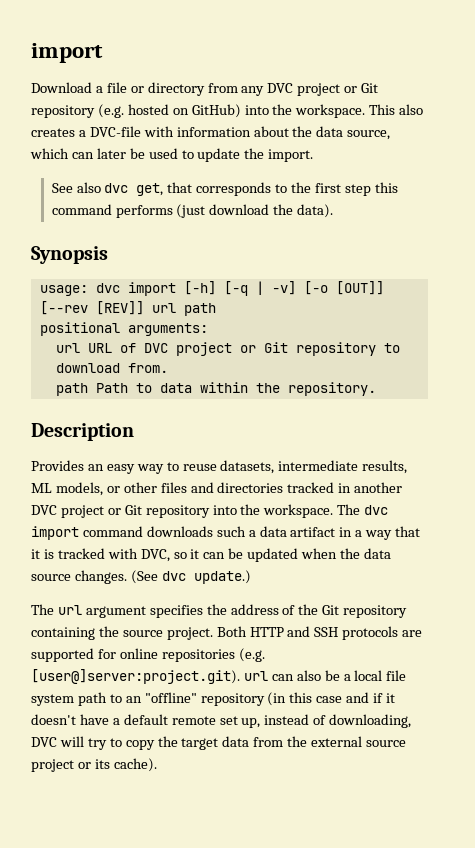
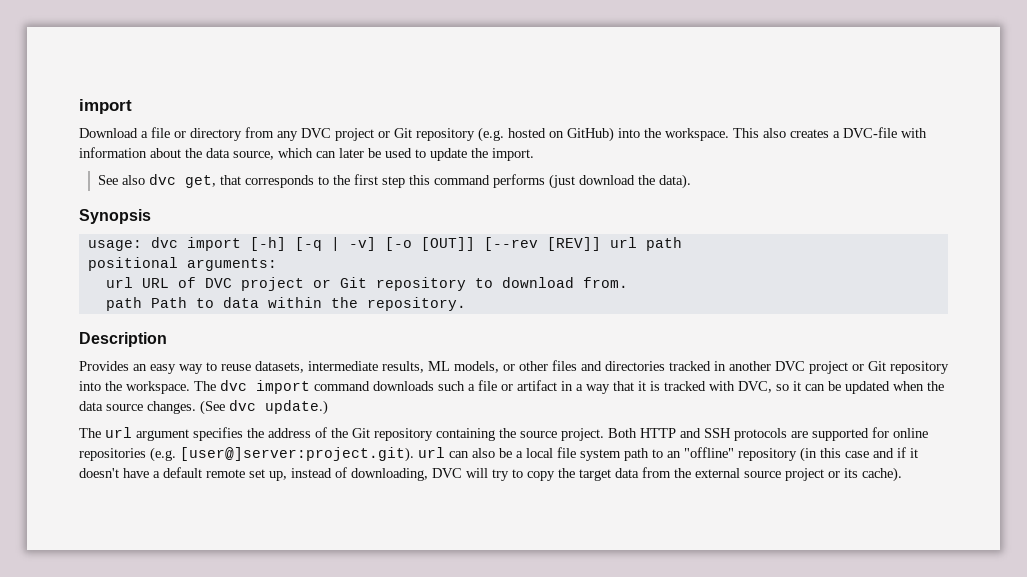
- The dvc import command downloads such a data artifact in a way that it is tracked with DVC, so it can be updated when the data source changes.
+ The dvc import command downloads such a file or artifact in a way that it is tracked with DVC, so it can be updated when the data source changes.

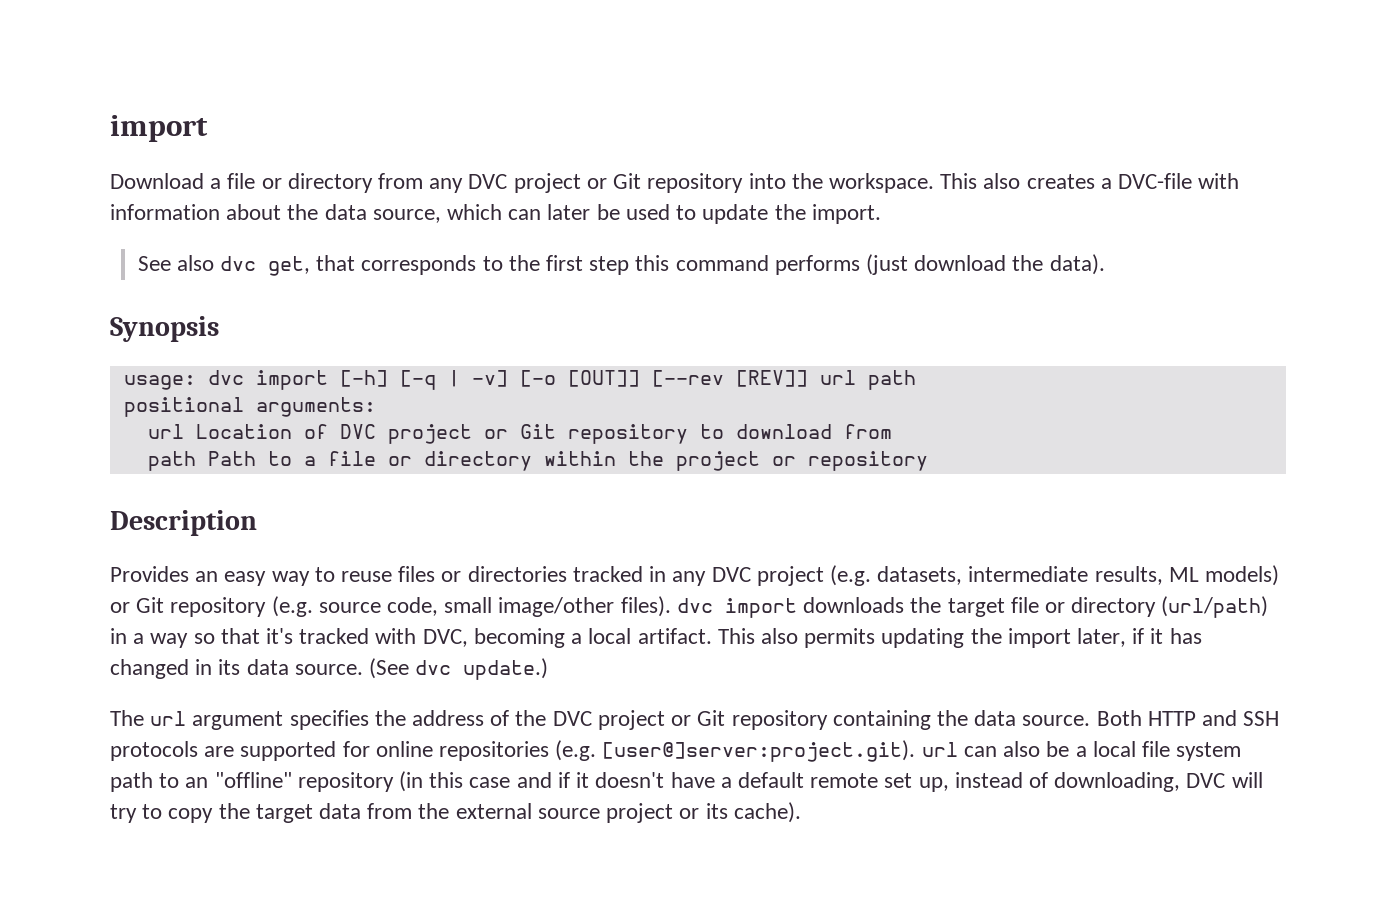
- Download a file or directory from any DVC project or Git repository (e.g. hosted on GitHub) into the workspace.
+ Download a file or directory from any DVC project or Git repository into the workspace.
- url URL of DVC project or Git repository to download from.
+ url Location of DVC project or Git repository to download from
- path Path to data within the repository.
+ path Path to a file or directory within the project or repository
- Provides an easy way to reuse datasets, intermediate results, ML models, or other files and directories tracked in another DVC project or Git repository into the workspace. The dvc import command downloads such a file or artifact in a way that it is tracked with DVC, so it can be updated when the data source changes.
+ Provides an easy way to reuse files or directories tracked in any DVC project (e.g. datasets, intermediate results, ML models) or Git repository (e.g. source code, small image/other files). dvc import downloads the target file or directory (url/path) in a way so that it's tracked with DVC, becoming a local artifact. This also permits updating the import later, if it has changed in its data source.
- The url argument specifies the address of the Git repository containing the source project.
+ The url argument specifies the address of the DVC project or Git repository containing the data source.

